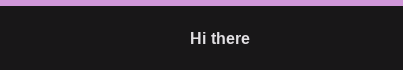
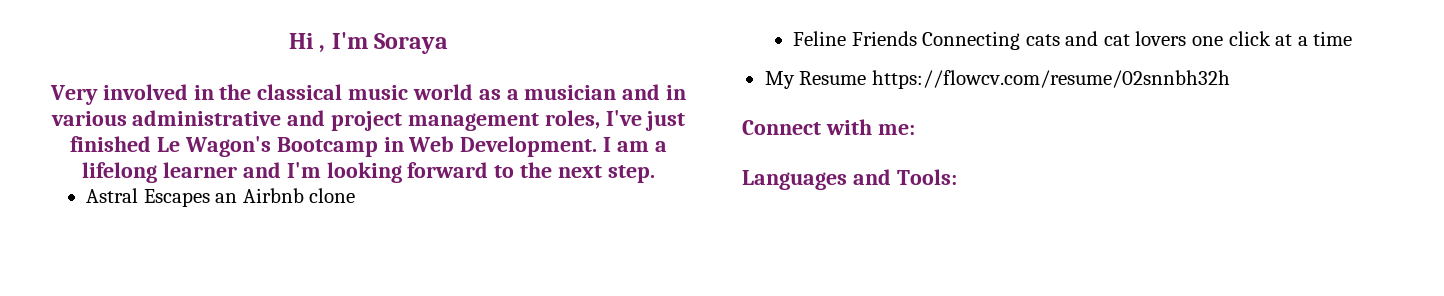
- Hi there
+ Hi , I'm Soraya
+ Very involved in the classical music world as a musician and in various administrative and project management roles, I've just finished Le Wagon's Bootcamp in Web Development. I am a lifelong learner and I'm looking forward to the next step.
+ Astral Escapes an Airbnb clone
+ Feline Friends Connecting cats and cat lovers one click at a time
+ My Resume https://flowcv.com/resume/02snnbh32h
+ Connect with me:
+ Languages and Tools:

